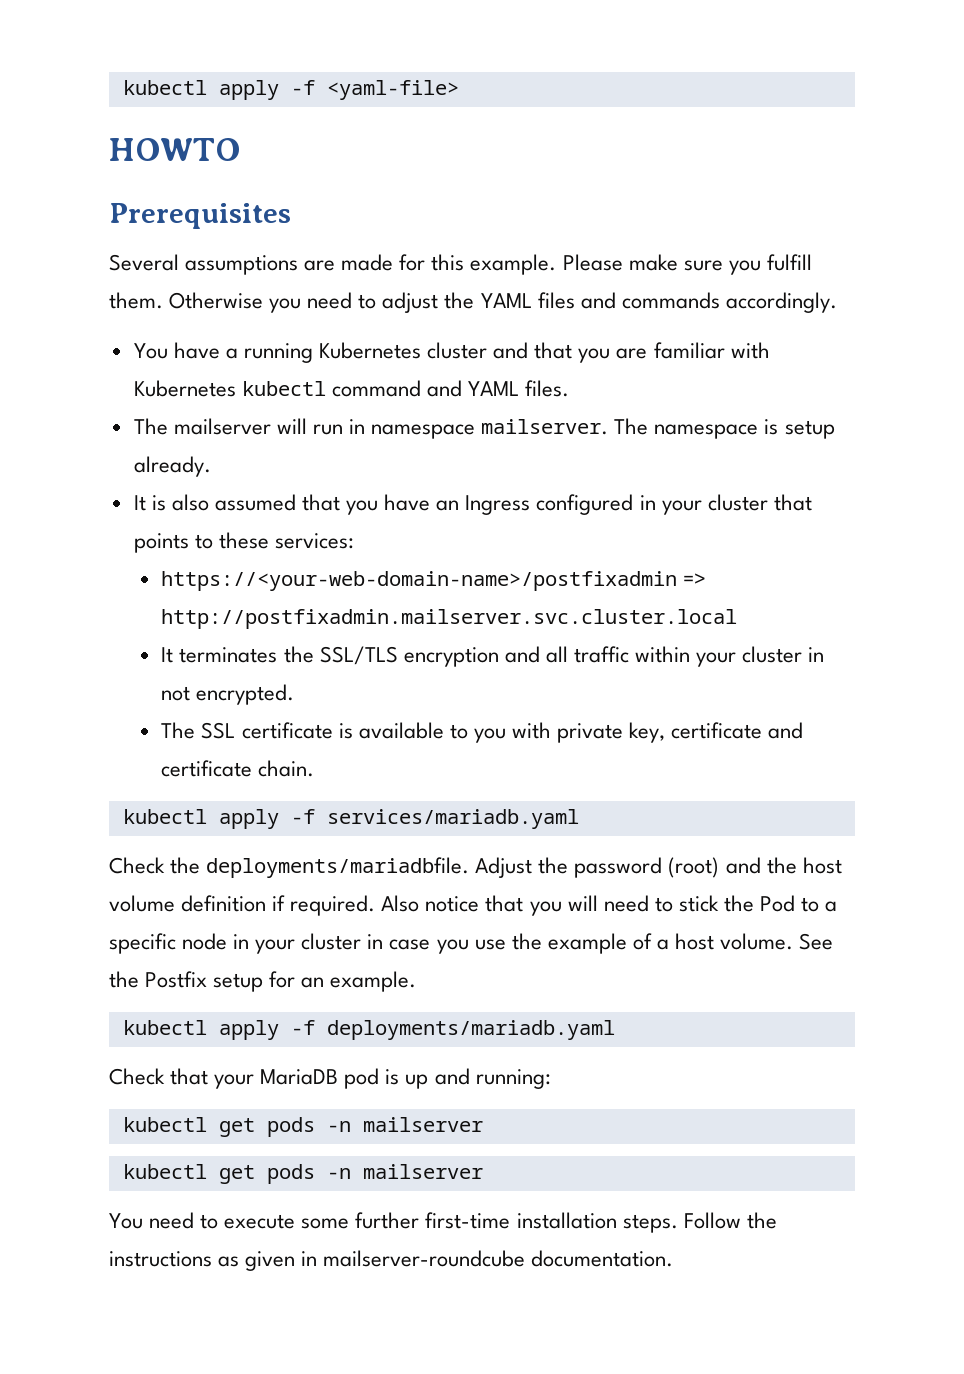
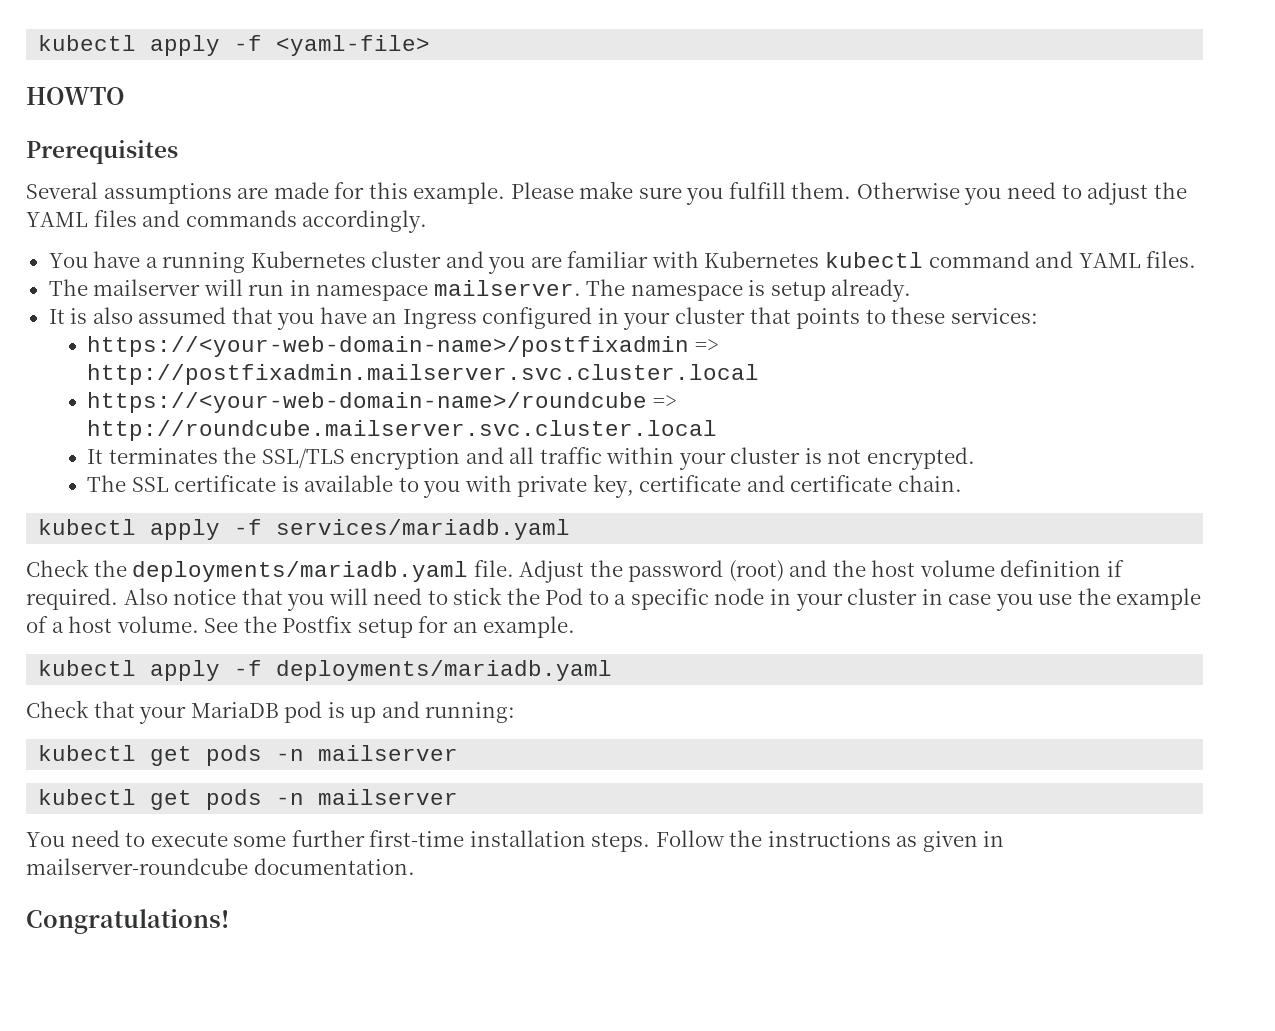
- You have a running Kubernetes cluster and that you are familiar with Kubernetes kubectl command and YAML files.
+ You have a running Kubernetes cluster and you are familiar with Kubernetes kubectl command and YAML files.
+ https://<your-web-domain-name>/roundcube => http://roundcube.mailserver.svc.cluster.local
- It terminates the SSL/TLS encryption and all traffic within your cluster in not encrypted.
+ It terminates the SSL/TLS encryption and all traffic within your cluster is not encrypted.
- Check the deployments/mariadbfile.
+ Check the deployments/mariadb.yaml file.
+ Congratulations!

